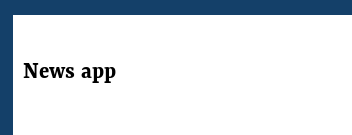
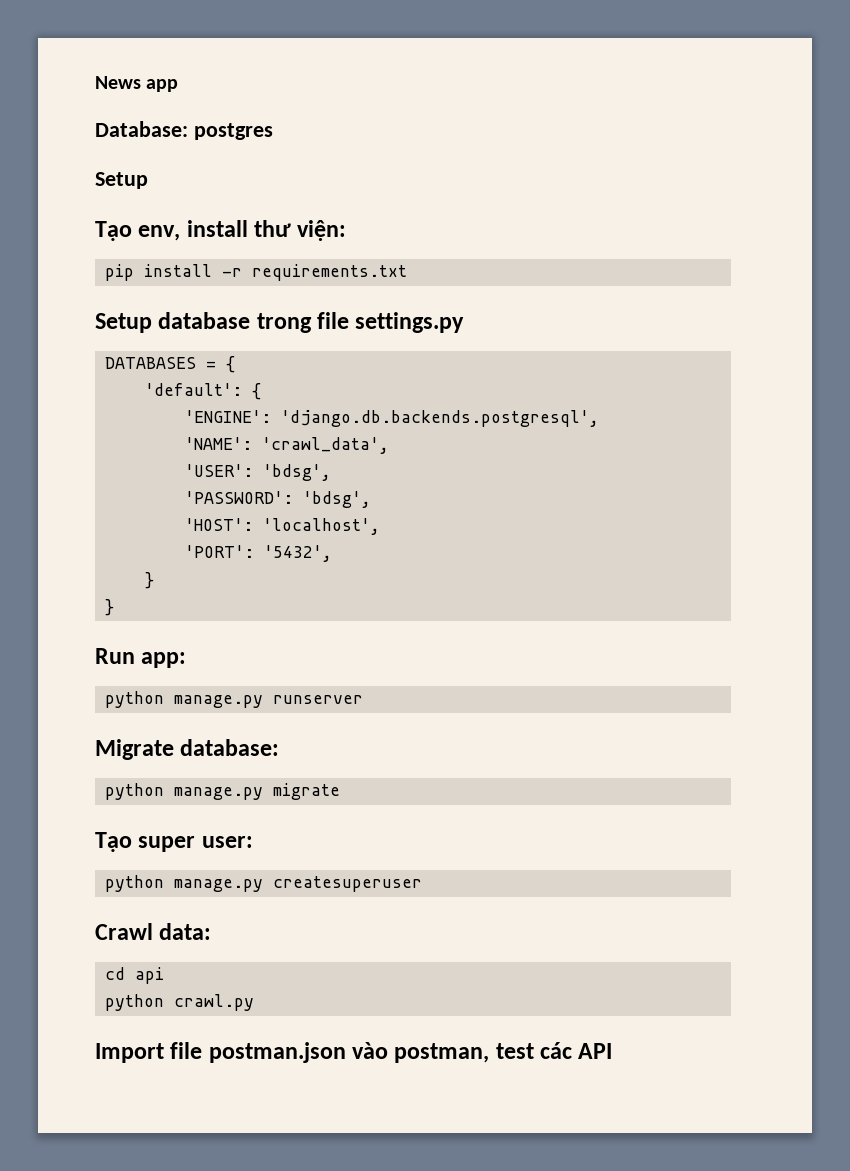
+ Database: postgres
+ Setup
+ Tạo env, install thư viện:
+ pip install -r requirements.txt
+ Setup database trong file settings.py
+ DATABASES = {
+ 'default': {
+ 'ENGINE': 'django.db.backends.postgresql',
+ 'NAME': 'crawl_data',
+ 'USER': 'bdsg',
+ 'PASSWORD': 'bdsg',
+ 'HOST': 'localhost',
+ 'PORT': '5432',
+ }
+ }
+ Run app:
+ python manage.py runserver
+ Migrate database:
+ python manage.py migrate
+ Tạo super user:
+ python manage.py createsuperuser
+ Crawl data:
+ cd api
+ python crawl.py
+ Import file postman.json vào postman, test các API

